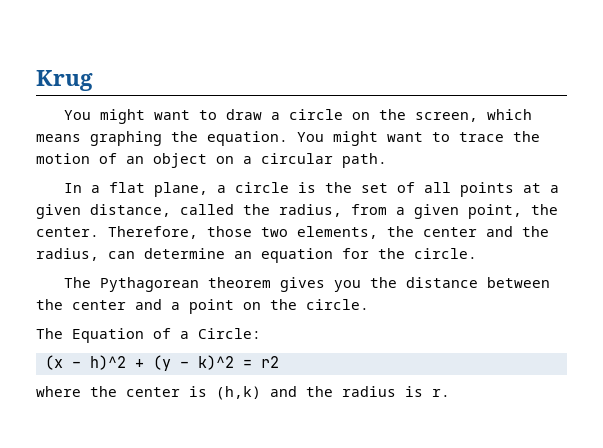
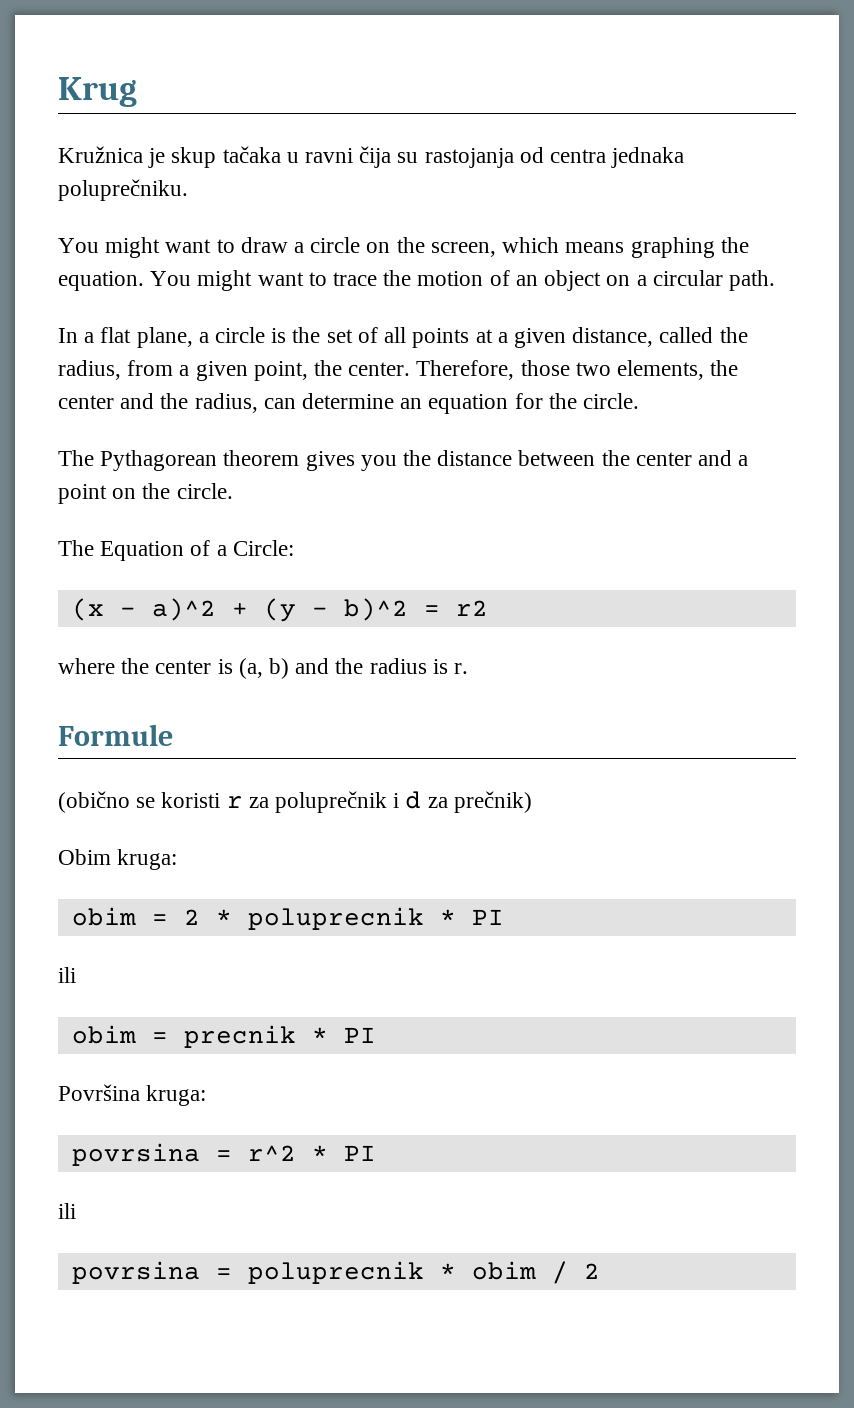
+ Kružnica je skup tačaka u ravni čija su rastojanja od centra jednaka poluprečniku.
- (x – h)^2 + (y – k)^2 = r2
+ (x – a)^2 + (y – b)^2 = r2
- where the center is (h,k) and the radius is r.
+ where the center is (a, b) and the radius is r.
+ Formule
+ (obično se koristi r za poluprečnik i d za prečnik)
+ Obim kruga:
+ obim = 2 * poluprecnik * PI
+ ili
+ obim = precnik * PI
+ Površina kruga:
+ povrsina = r^2 * PI
+ ili
+ povrsina = poluprecnik * obim / 2

